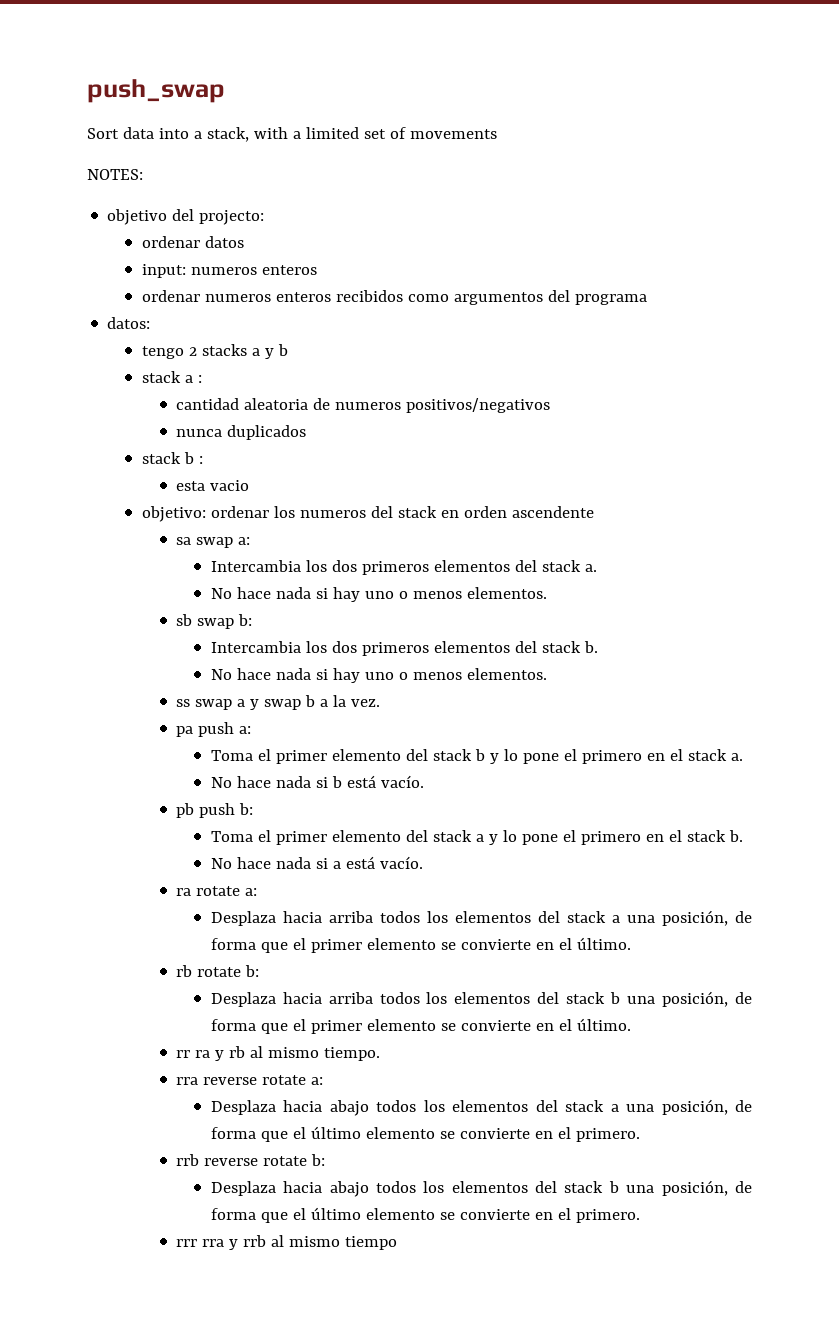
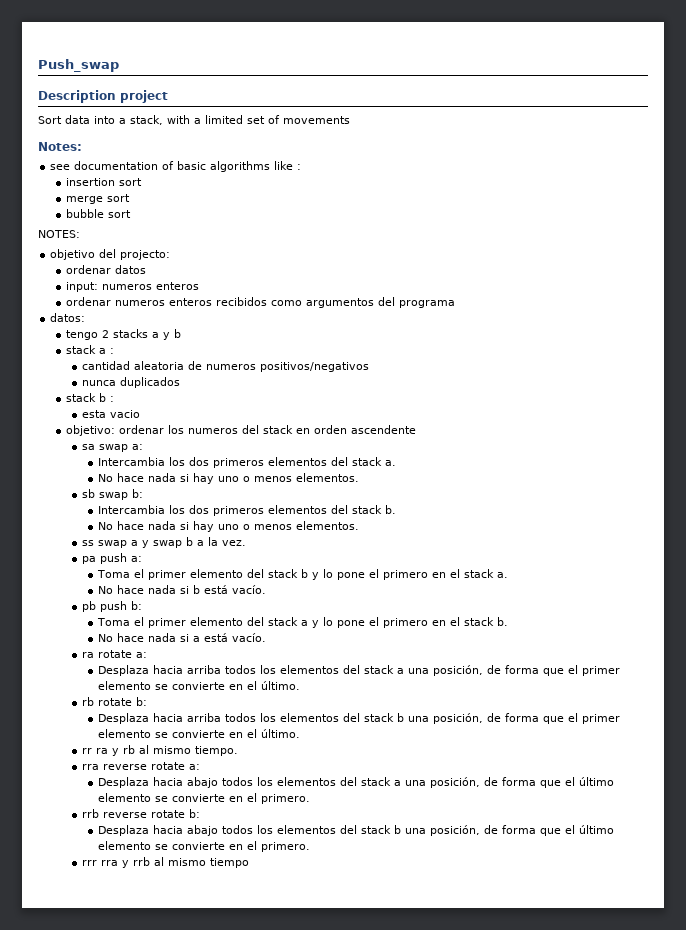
- push_swap
+ Push_swap
+ Description project
+ Notes:
+ see documentation of basic algorithms like :
+ insertion sort
+ merge sort
+ bubble sort

